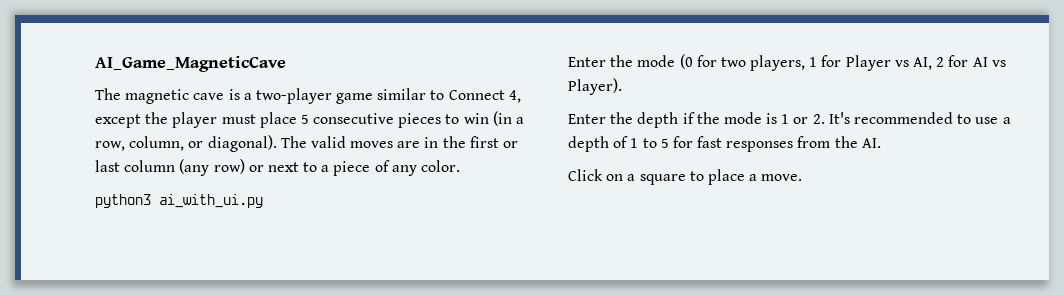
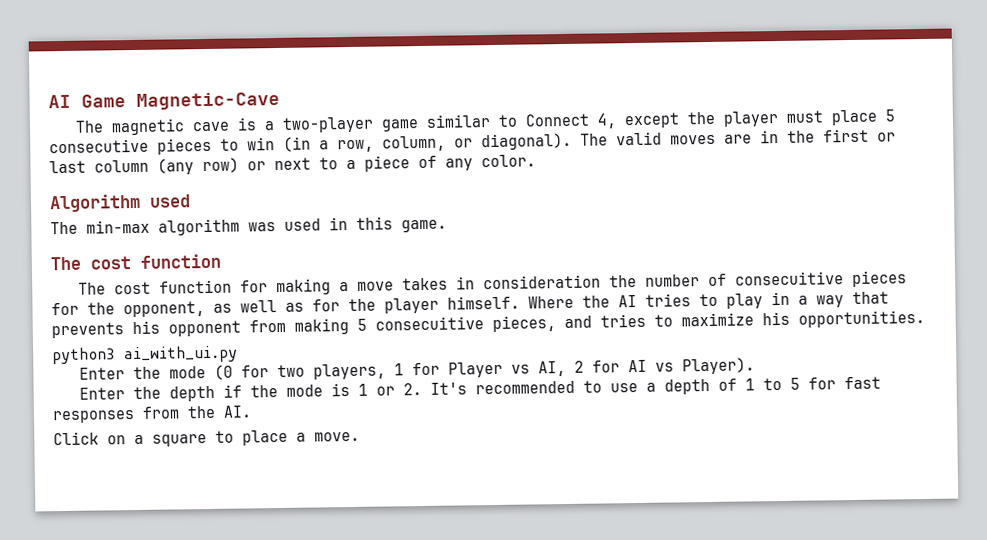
- AI_Game_MagneticCave
+ AI Game Magnetic-Cave
+ Algorithm used
+ The min-max algorithm was used in this game.
+ The cost function
+ The cost function for making a move takes in consideration the number of consecuitive pieces for the opponent, as well as for the player himself. Where the AI tries to play in a way that prevents his opponent from making 5 consecuitive pieces, and tries to maximize his opportunities.

